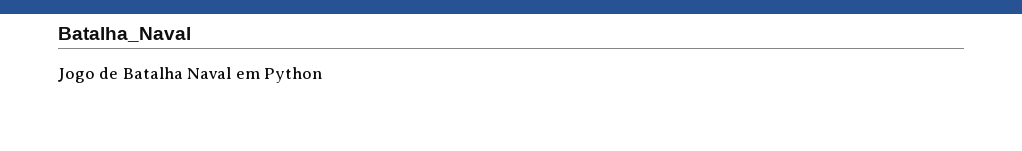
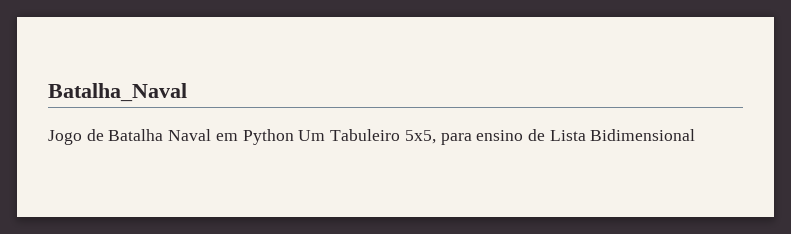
- Jogo de Batalha Naval em Python
+ Jogo de Batalha Naval em Python Um Tabuleiro 5x5, para ensino de Lista Bidimensional

